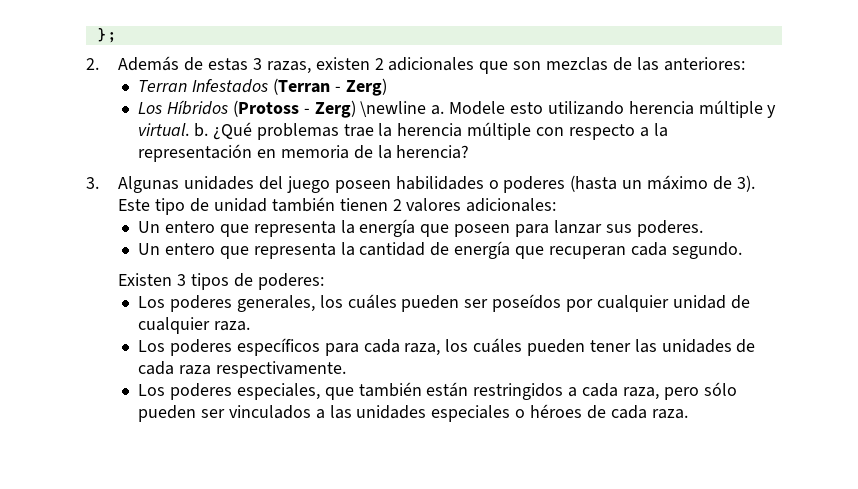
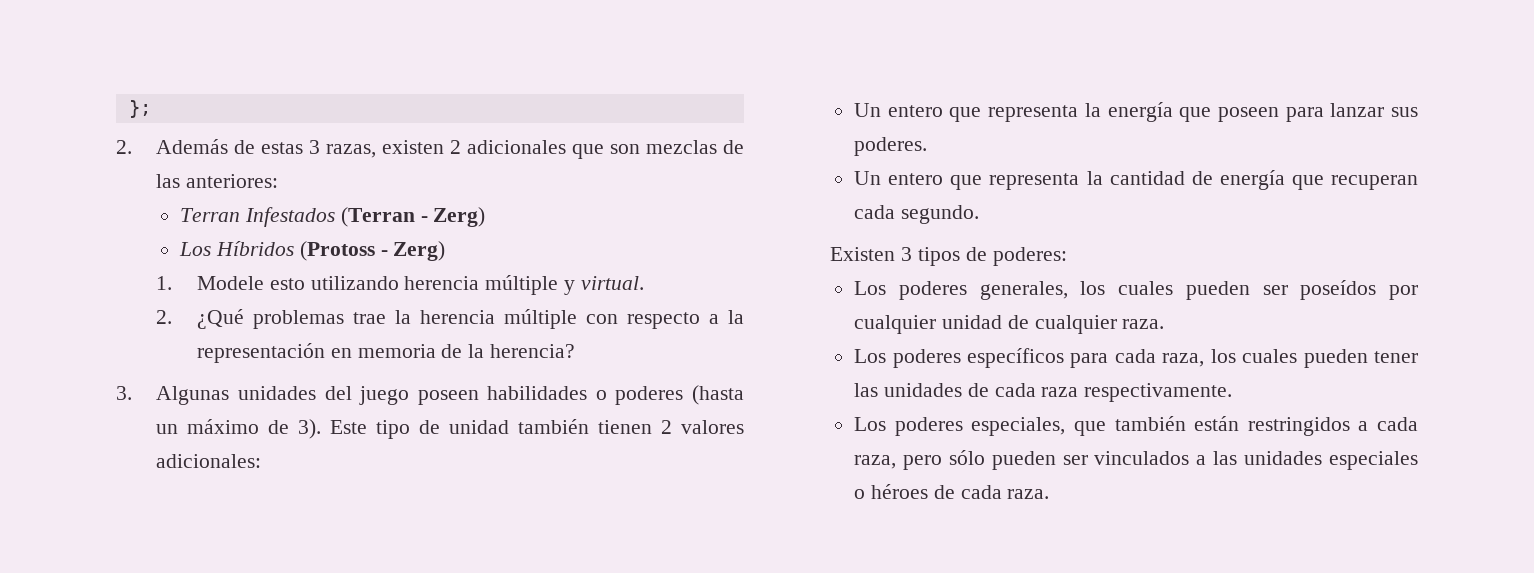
- Los Híbridos (Protoss - Zerg) \newline a. Modele esto utilizando herencia múltiple y virtual. b. ¿Qué problemas trae la herencia múltiple con respecto a la representación en memoria de la herencia?
+ Los Híbridos (Protoss - Zerg)
+ 1. Modele esto utilizando herencia múltiple y virtual.
+ 2. ¿Qué problemas trae la herencia múltiple con respecto a la representación en memoria de la herencia?
- Los poderes generales, los cuáles pueden ser poseídos por cualquier unidad de cualquier raza.
+ Los poderes generales, los cuales pueden ser poseídos por cualquier unidad de cualquier raza.
- Los poderes específicos para cada raza, los cuáles pueden tener las unidades de cada raza respectivamente.
+ Los poderes específicos para cada raza, los cuales pueden tener las unidades de cada raza respectivamente.

